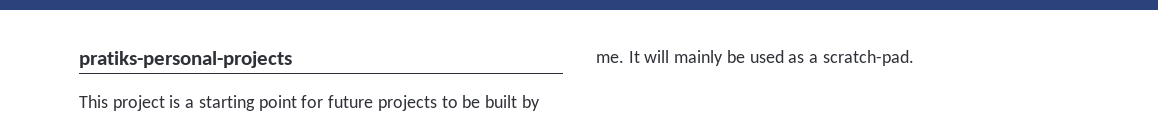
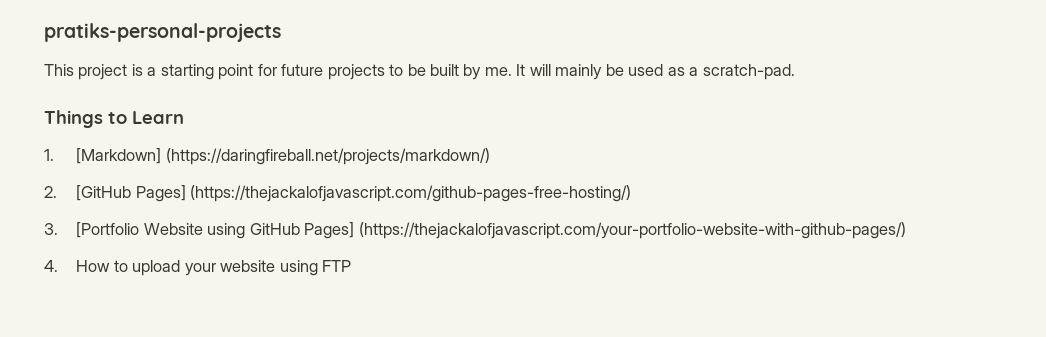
+ Things to Learn
+ 1. [Markdown] (https://daringfireball.net/projects/markdown/)
+ 2. [GitHub Pages] (https://thejackalofjavascript.com/github-pages-free-hosting/)
+ 3. [Portfolio Website using GitHub Pages] (https://thejackalofjavascript.com/your-portfolio-website-with-github-pages/)
+ 4. How to upload your website using FTP

